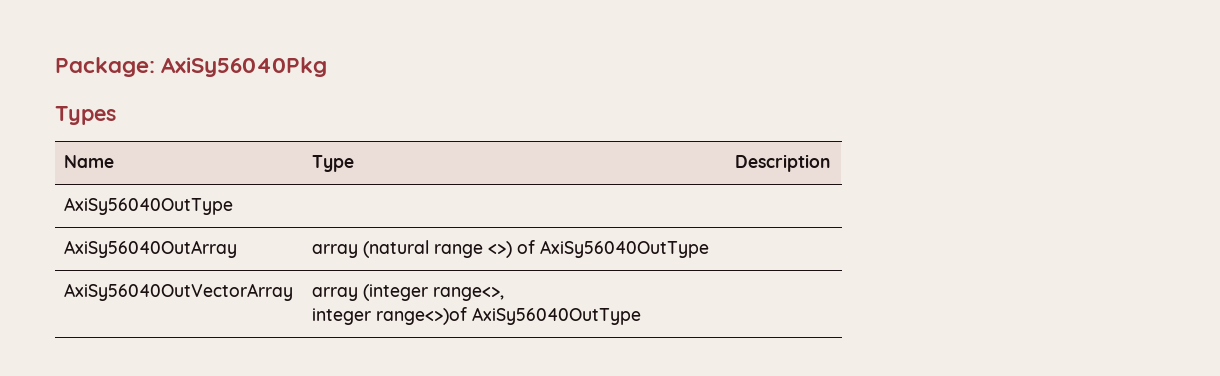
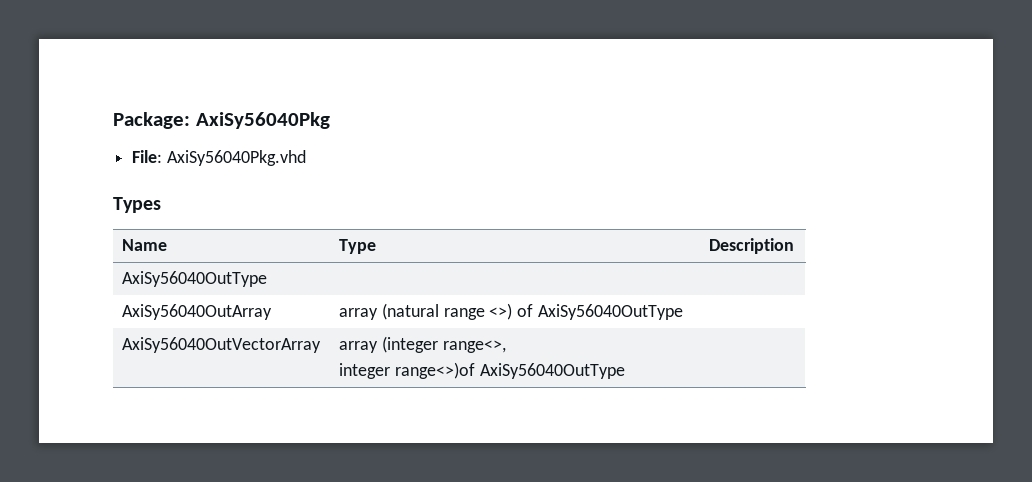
+ File: AxiSy56040Pkg.vhd

